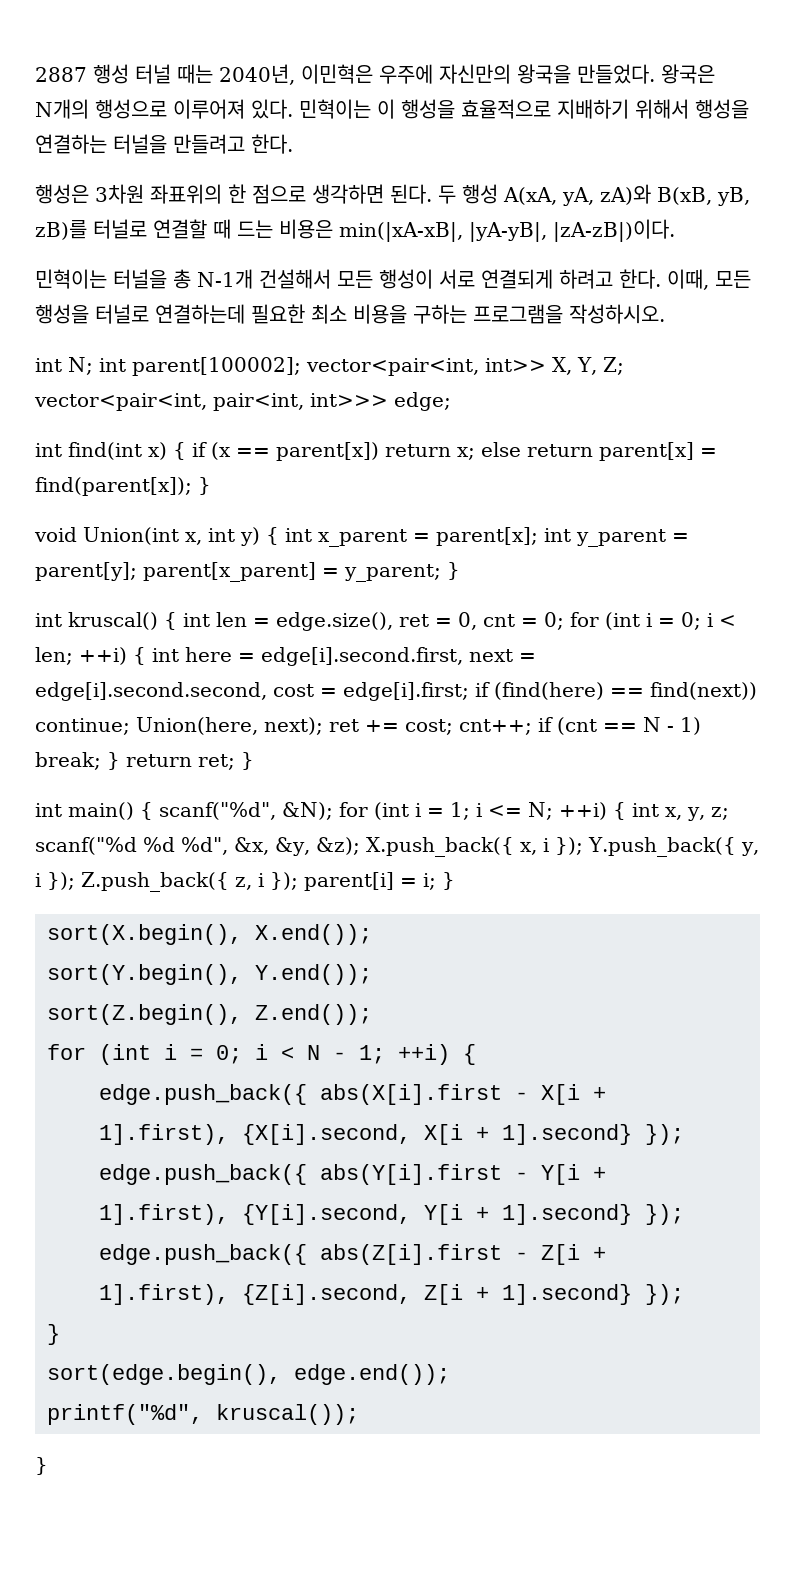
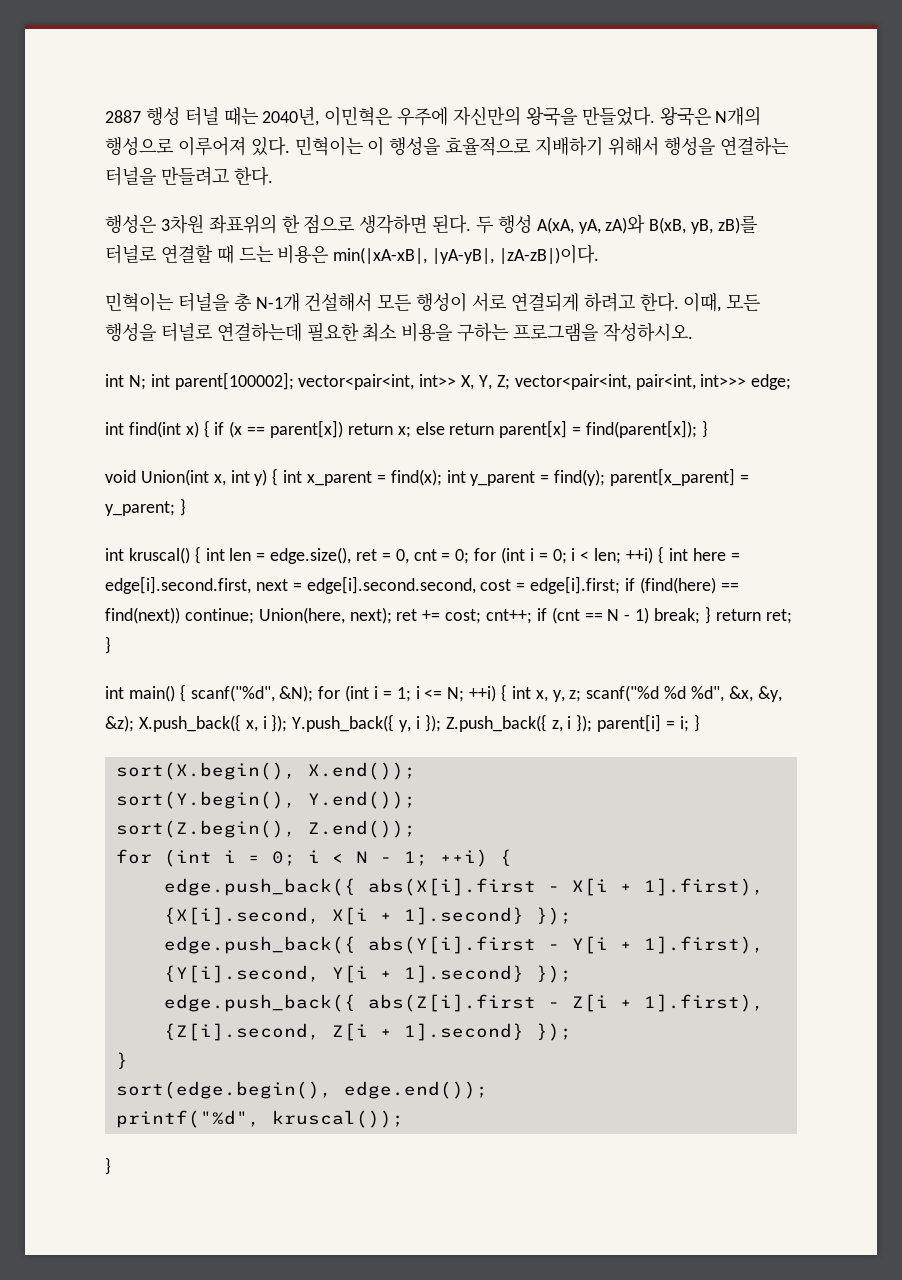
- void Union(int x, int y) { int x_parent = parent[x]; int y_parent = parent[y]; parent[x_parent] = y_parent; }
+ void Union(int x, int y) { int x_parent = find(x); int y_parent = find(y); parent[x_parent] = y_parent; }

